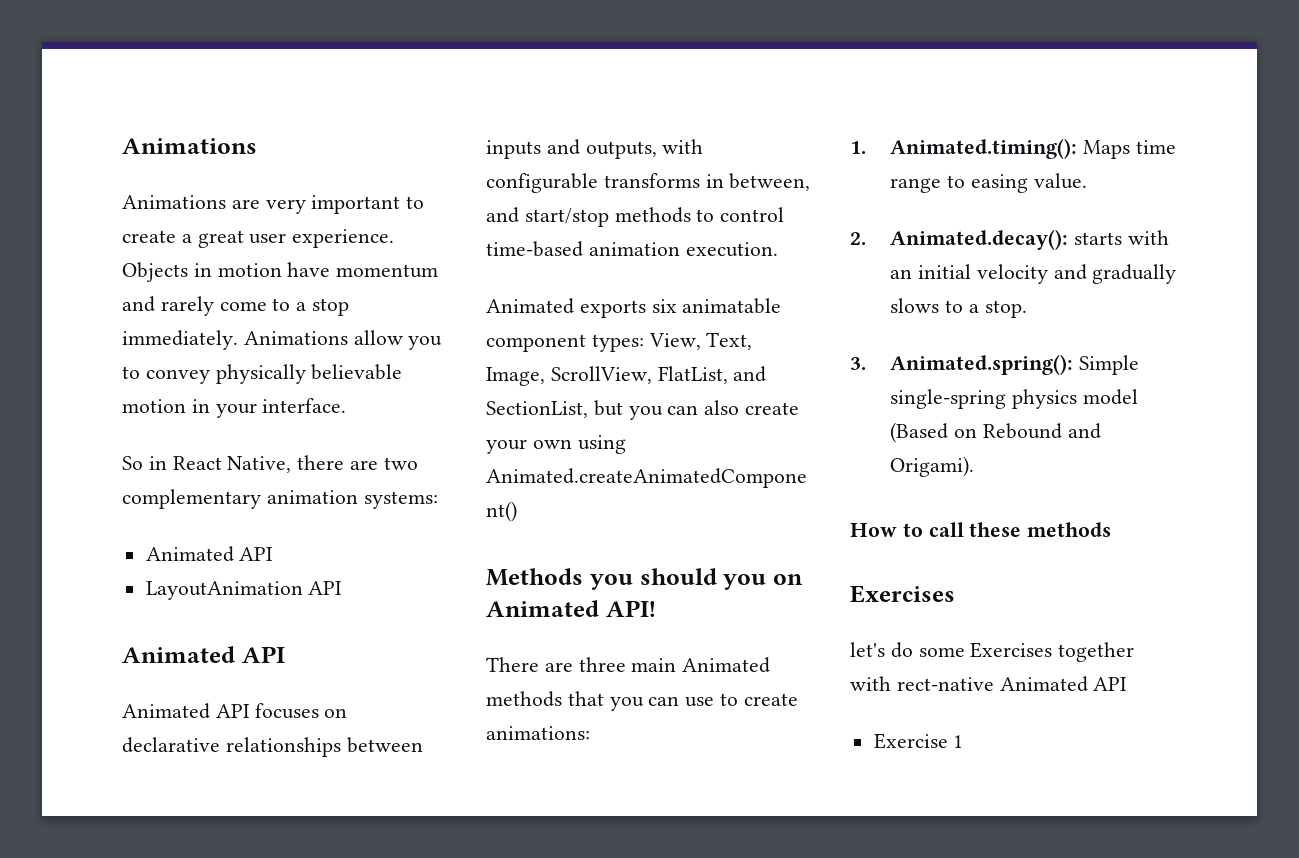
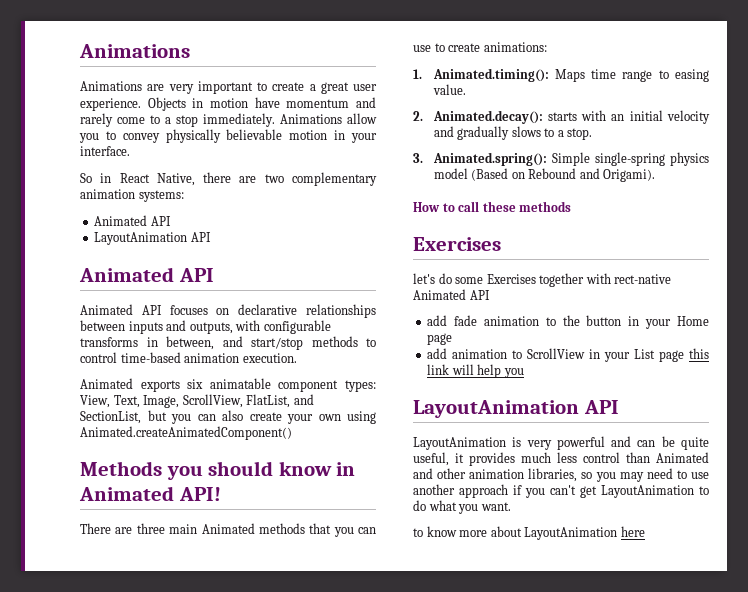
- Methods you should you on Animated API!
+ Methods you should know in Animated API!
- Exercise 1
+ add fade animation to the button in your Home page
+ add animation to ScrollView in your List page this link will help you
+ LayoutAnimation API
+ LayoutAnimation is very powerful and can be quite useful, it provides much less control than Animated and other animation libraries, so you may need to use another approach if you can't get LayoutAnimation to do what you want.
+ to know more about LayoutAnimation here

